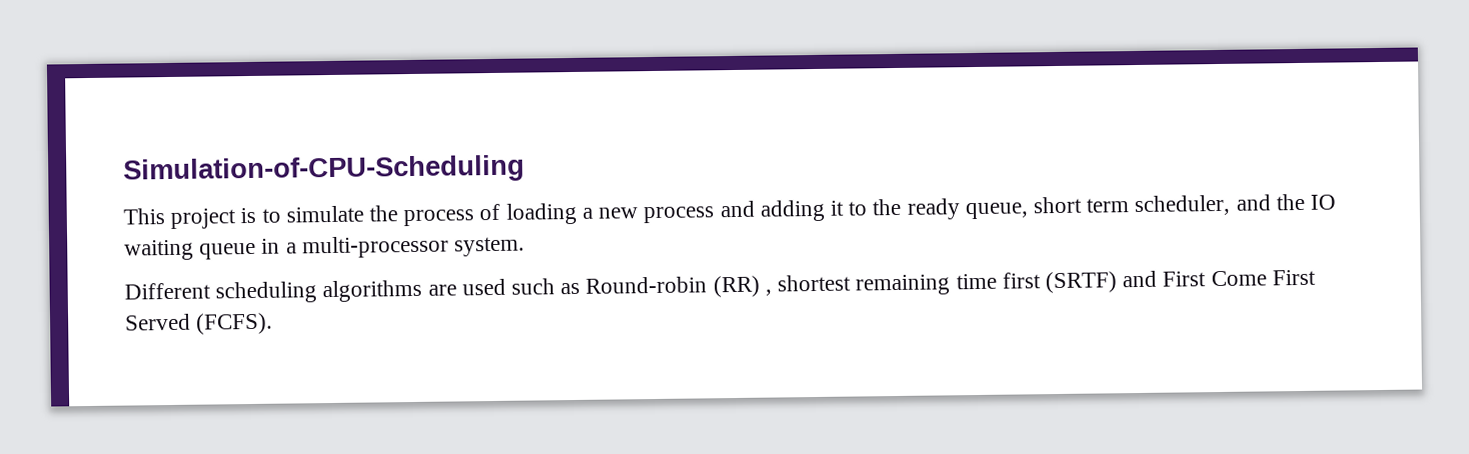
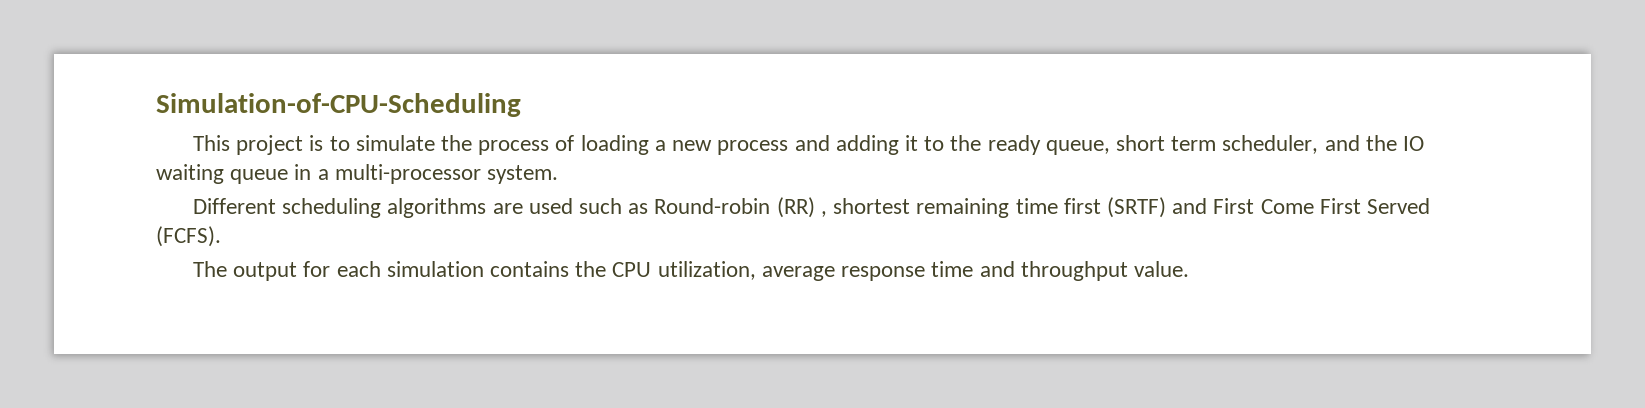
+ The output for each simulation contains the CPU utilization, average response time and throughput value.

